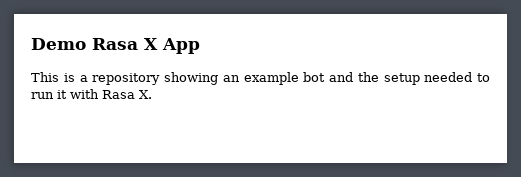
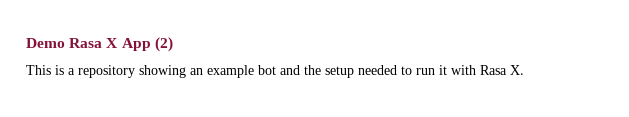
- Demo Rasa X App
+ Demo Rasa X App (2)

